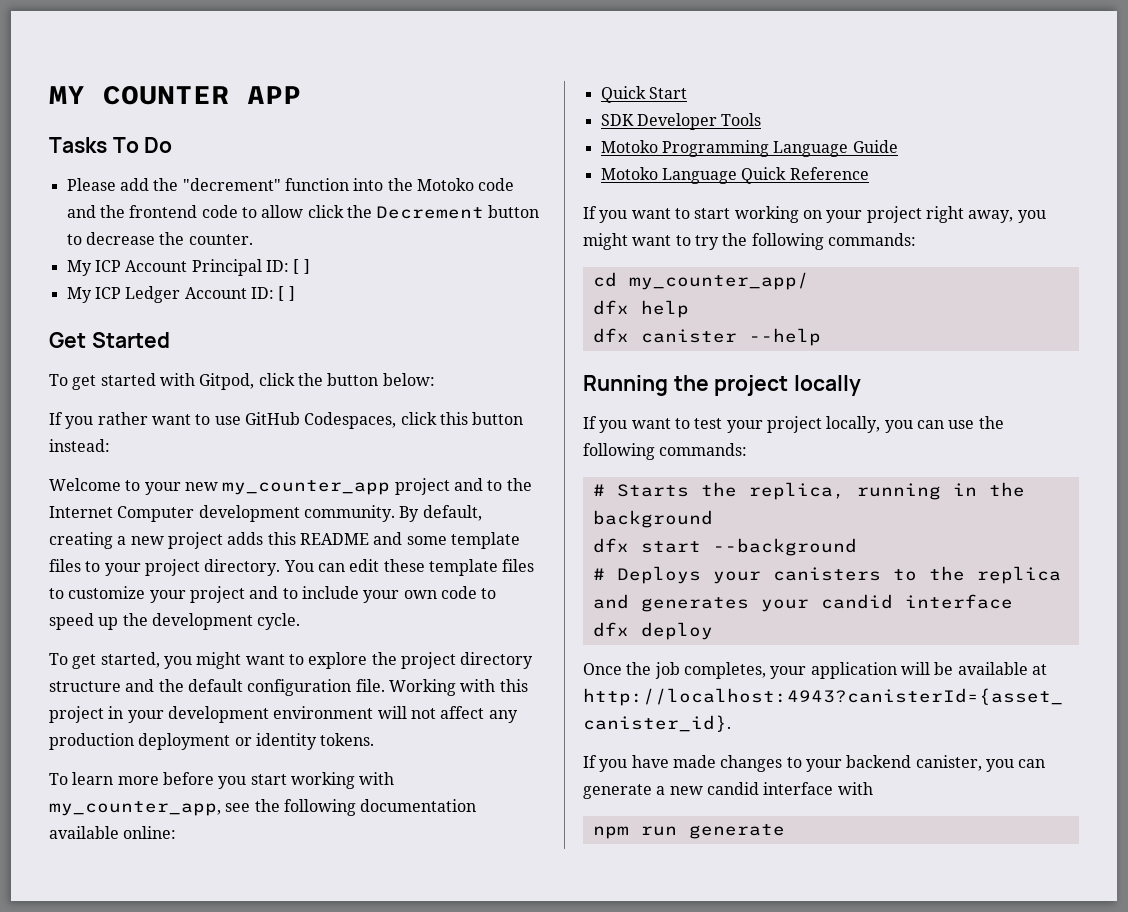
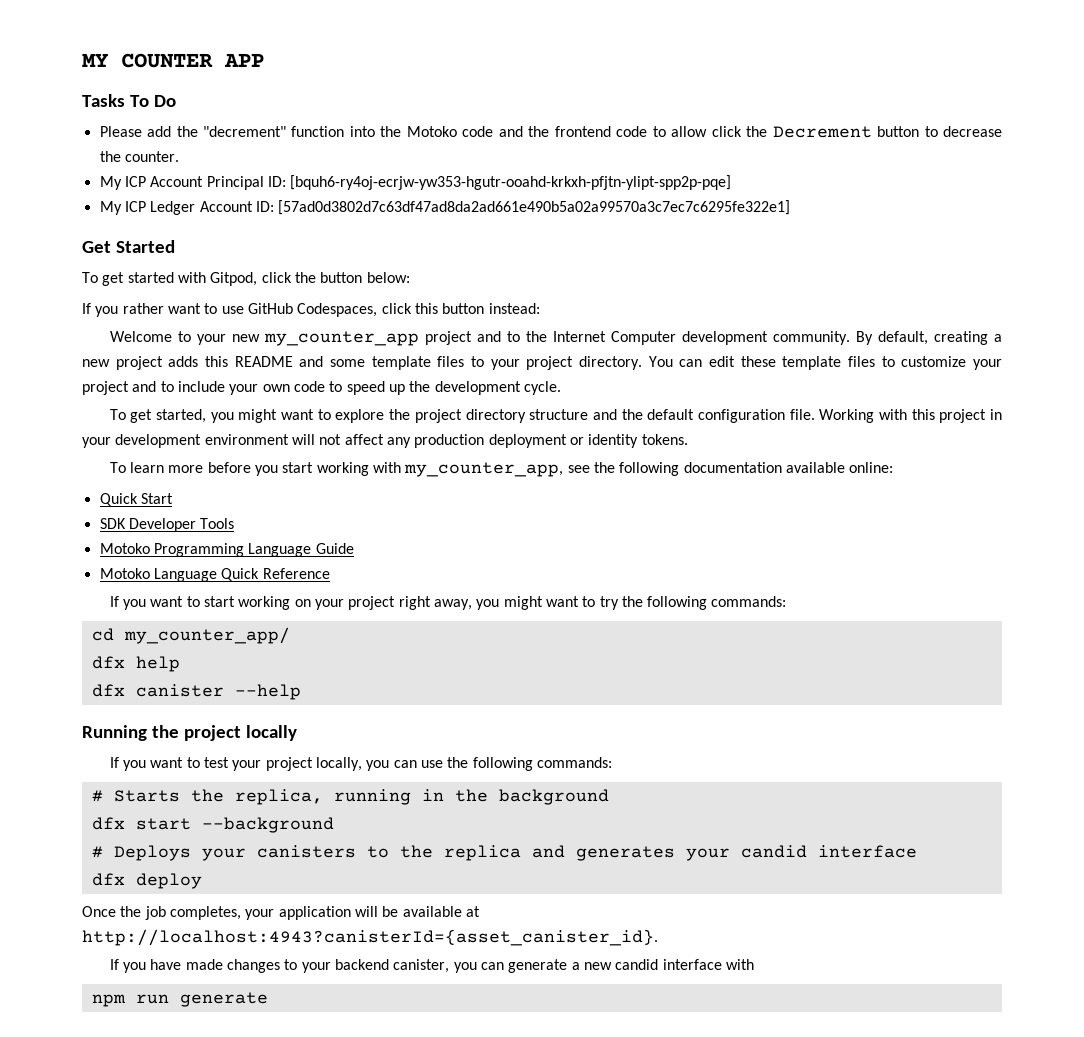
- My ICP Account Principal ID: [ ]
+ My ICP Account Principal ID: [bquh6-ry4oj-ecrjw-yw353-hgutr-ooahd-krkxh-pfjtn-ylipt-spp2p-pqe]
- My ICP Ledger Account ID: [ ]
+ My ICP Ledger Account ID: [57ad0d3802d7c63df47ad8da2ad661e490b5a02a99570a3c7ec7c6295fe322e1]

